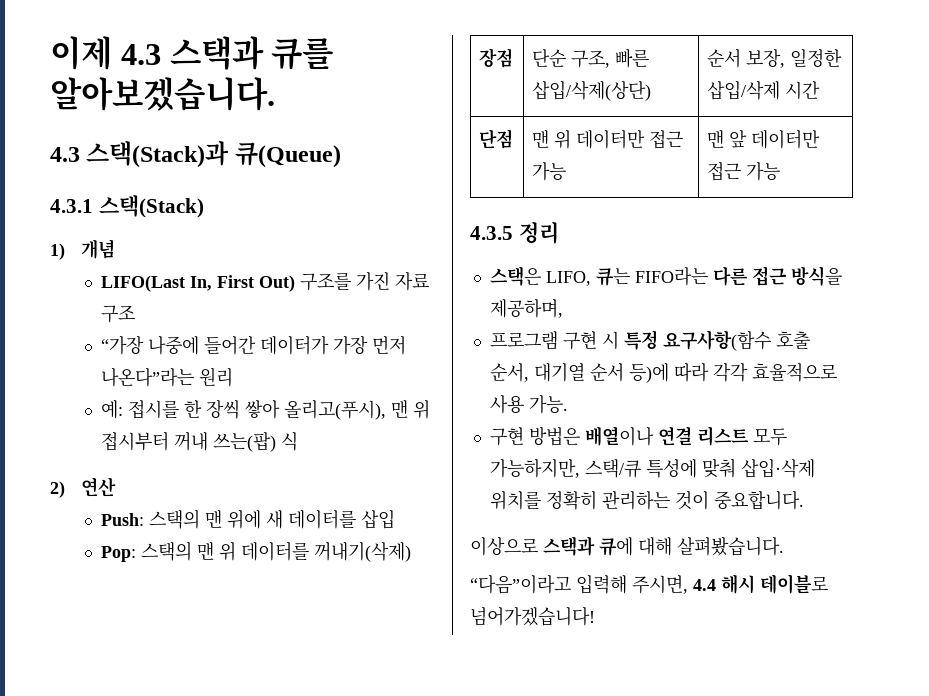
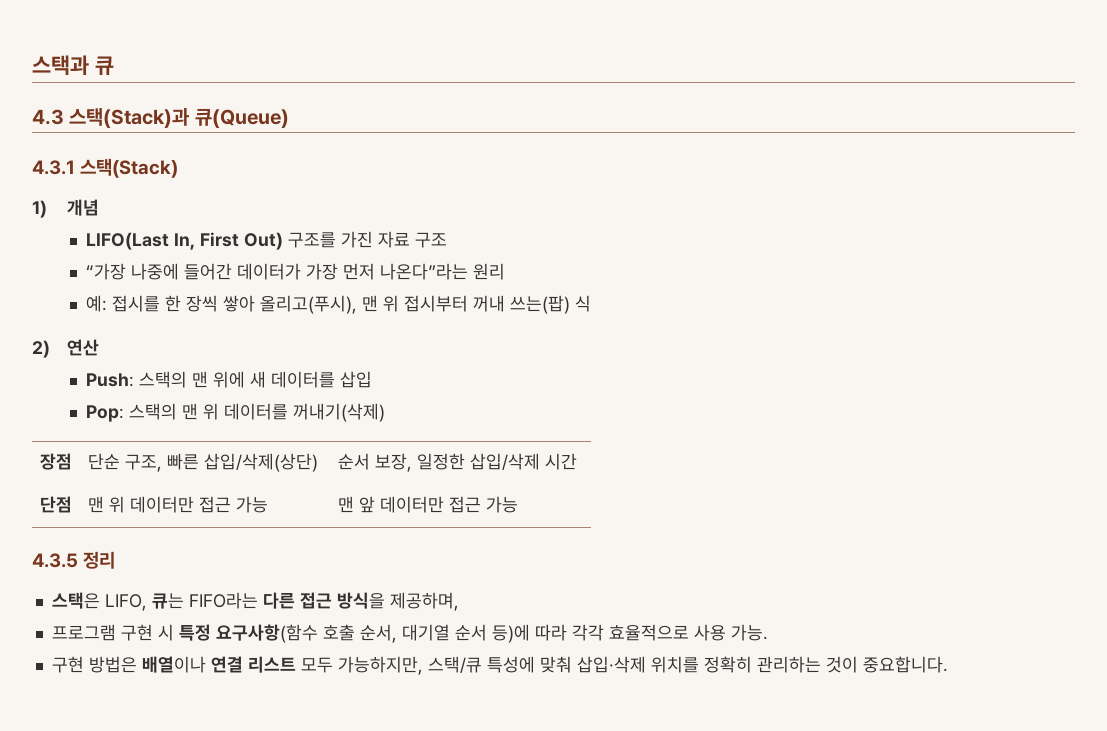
- 이제 4.3 스택과 큐를 알아보겠습니다.
+ 스택과 큐
- 이상으로 스택과 큐에 대해 살펴봤습니다.
- “다음”이라고 입력해 주시면, 4.4 해시 테이블로 넘어가겠습니다!

